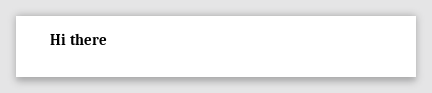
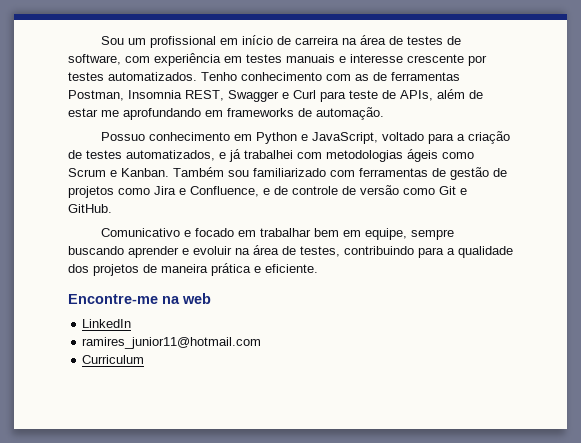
- Hi there
+ Sou um profissional em início de carreira na área de testes de software, com experiência em testes manuais e interesse crescente por testes automatizados. Tenho conhecimento com as de ferramentas Postman, Insomnia REST, Swagger e Curl para teste de APIs, além de estar me aprofundando em frameworks de automação.
+ Possuo conhecimento em Python e JavaScript, voltado para a criação de testes automatizados, e já trabalhei com metodologias ágeis como Scrum e Kanban. Também sou familiarizado com ferramentas de gestão de projetos como Jira e Confluence, e de controle de versão como Git e GitHub.
+ Comunicativo e focado em trabalhar bem em equipe, sempre buscando aprender e evoluir na área de testes, contribuindo para a qualidade dos projetos de maneira prática e eficiente.
+ Encontre-me na web
+ LinkedIn
+ ramires_junior11@hotmail.com
+ Curriculum

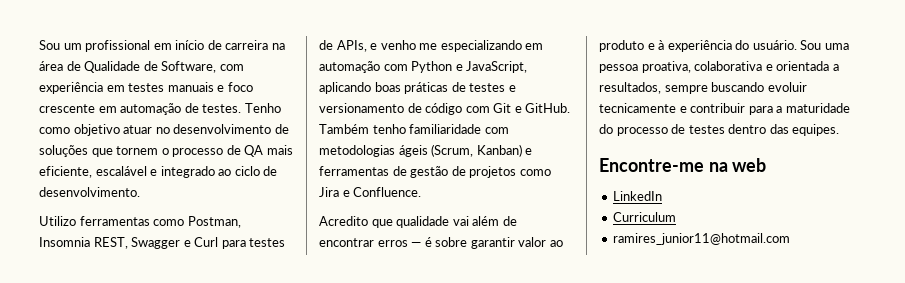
- Sou um profissional em início de carreira na área de testes de software, com experiência em testes manuais e interesse crescente por testes automatizados. Tenho conhecimento com as de ferramentas Postman, Insomnia REST, Swagger e Curl para teste de APIs, além de estar me aprofundando em frameworks de automação.
- Possuo conhecimento em Python e JavaScript, voltado para a criação de testes automatizados, e já trabalhei com metodologias ágeis como Scrum e Kanban. Também sou familiarizado com ferramentas de gestão de projetos como Jira e Confluence, e de controle de versão como Git e GitHub.
- Comunicativo e focado em trabalhar bem em equipe, sempre buscando aprender e evoluir na área de testes, contribuindo para a qualidade dos projetos de maneira prática e eficiente.
+ Sou um profissional em início de carreira na área de Qualidade de Software, com experiência em testes manuais e foco crescente em automação de testes. Tenho como objetivo atuar no desenvolvimento de soluções que tornem o processo de QA mais eficiente, escalável e integrado ao ciclo de desenvolvimento.
+ Utilizo ferramentas como Postman, Insomnia REST, Swagger e Curl para testes de APIs, e venho me especializando em automação com Python e JavaScript, aplicando boas práticas de testes e versionamento de código com Git e GitHub. Também tenho familiaridade com metodologias ágeis (Scrum, Kanban) e ferramentas de gestão de projetos como Jira e Confluence.
+ Acredito que qualidade vai além de encontrar erros — é sobre garantir valor ao produto e à experiência do usuário. Sou uma pessoa proativa, colaborativa e orientada a resultados, sempre buscando evoluir tecnicamente e contribuir para a maturidade do processo de testes dentro das equipes.
+ Curriculum
- Curriculum

